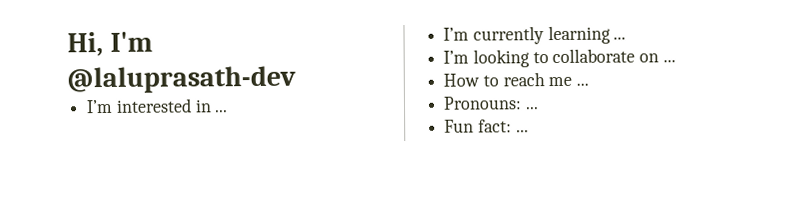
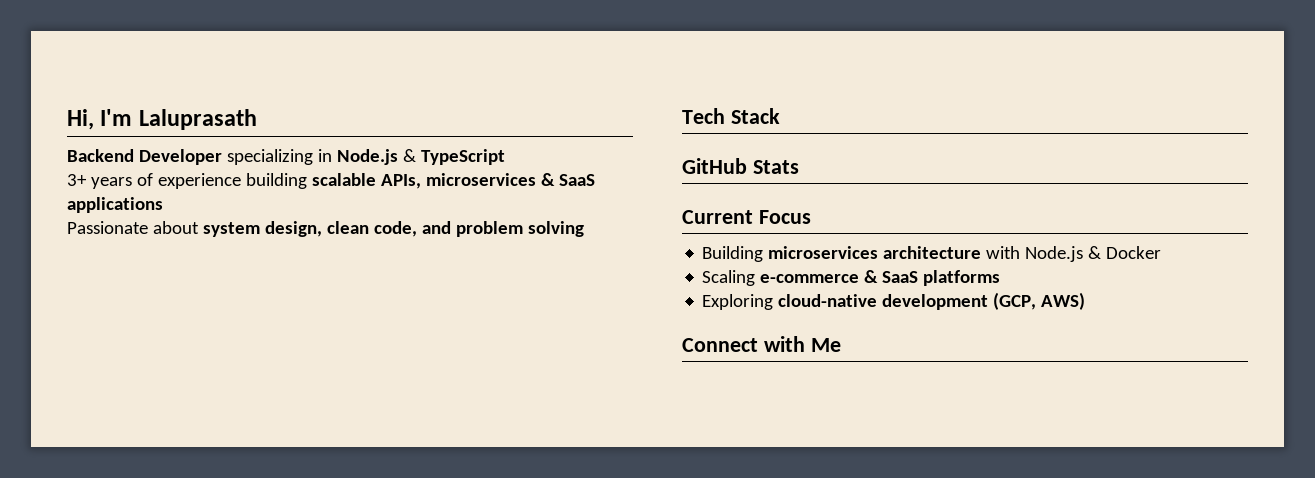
- Hi, I'm @laluprasath-dev
- I’m interested in ...
- I’m currently learning ...
- I’m looking to collaborate on ...
- How to reach me ...
- Pronouns: ...
- Fun fact: ...
+ Hi, I'm Laluprasath
+ Backend Developer specializing in Node.js & TypeScript
+ 3+ years of experience building scalable APIs, microservices & SaaS applications
+ Passionate about system design, clean code, and problem solving
+ Tech Stack
+ GitHub Stats
+ Current Focus
+ Building microservices architecture with Node.js & Docker
+ Scaling e-commerce & SaaS platforms
+ Exploring cloud-native development (GCP, AWS)
+ Connect with Me

